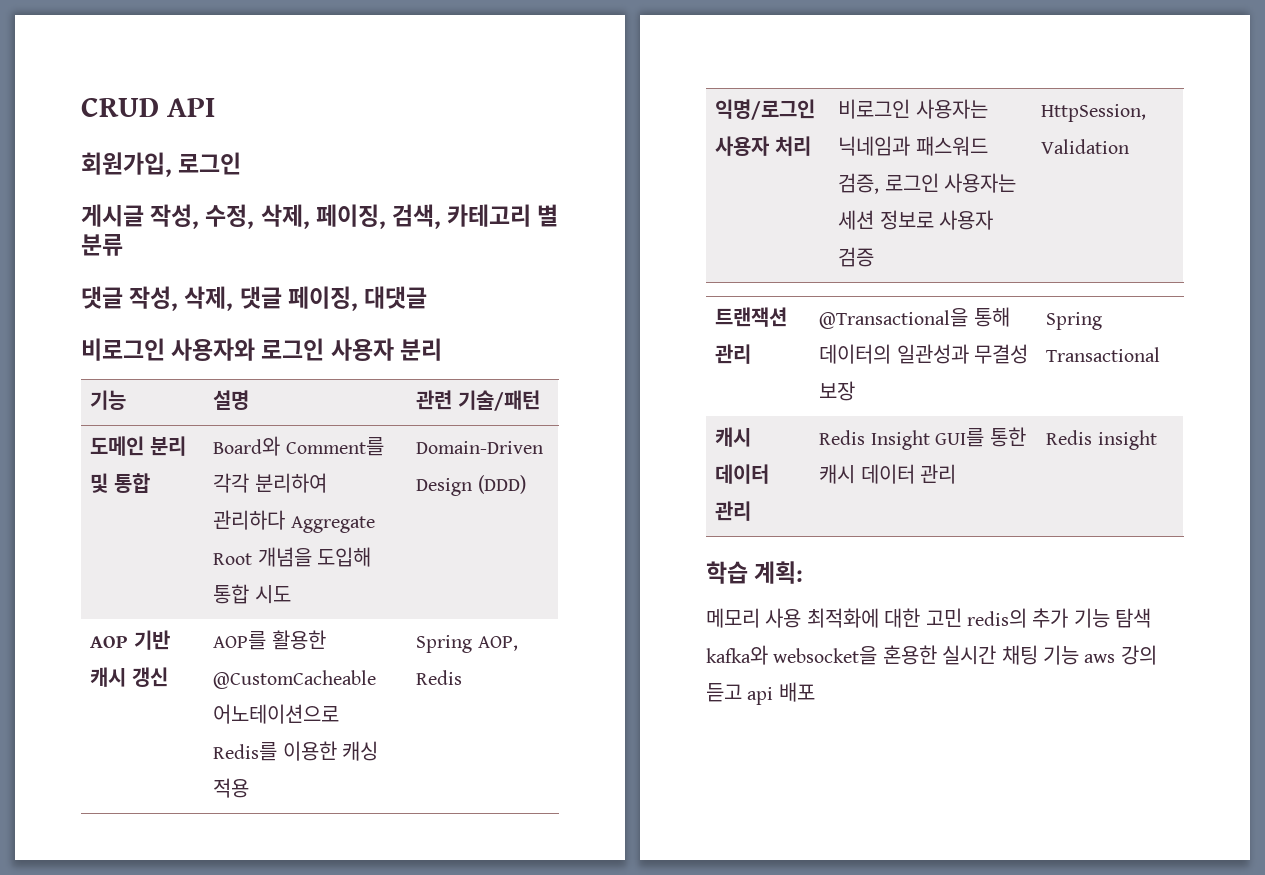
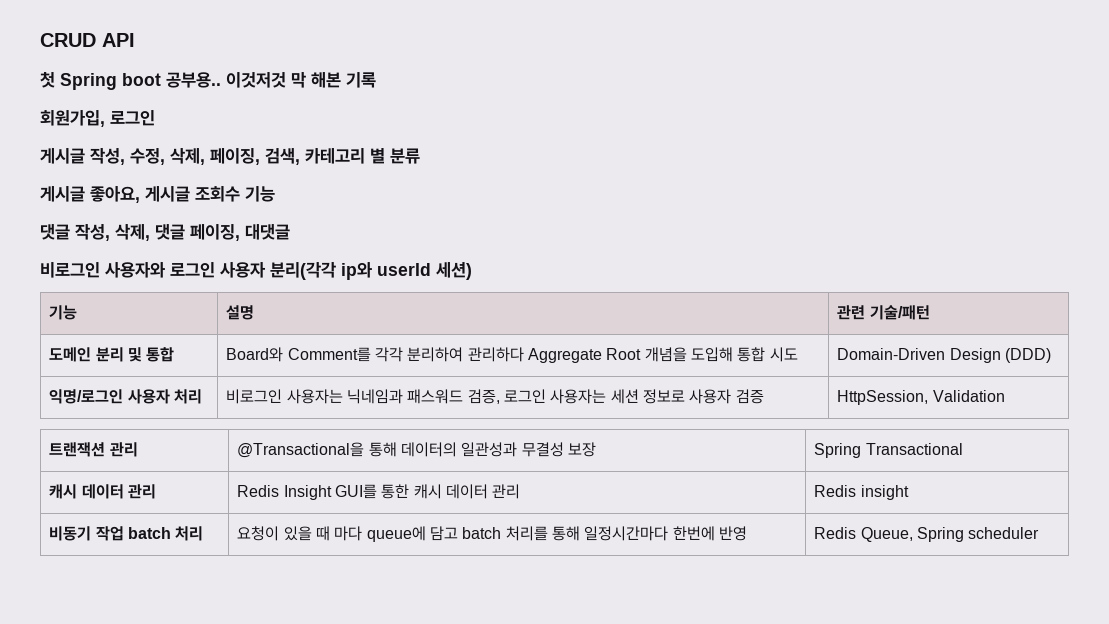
+ 첫 Spring boot 공부용.. 이것저것 막 해본 기록
+ 게시글 좋아요, 게시글 조회수 기능
- 비로그인 사용자와 로그인 사용자 분리
+ 비로그인 사용자와 로그인 사용자 분리(각각 ip와 userId 세션)
- AOP 기반 캐시 갱신 | AOP를 활용한 @CustomCacheable 어노테이션으로 Redis를 이용한 캐싱 적용 | Spring AOP, Redis
- 학습 계획:
- 메모리 사용 최적화에 대한 고민 redis의 추가 기능 탐색 kafka와 websocket을 혼용한 실시간 채팅 기능 aws 강의 듣고 api 배포
+ 비동기 작업 batch 처리 | 요청이 있을 때 마다 queue에 담고 batch 처리를 통해 일정시간마다 한번에 반영 | Redis Queue, Spring scheduler

